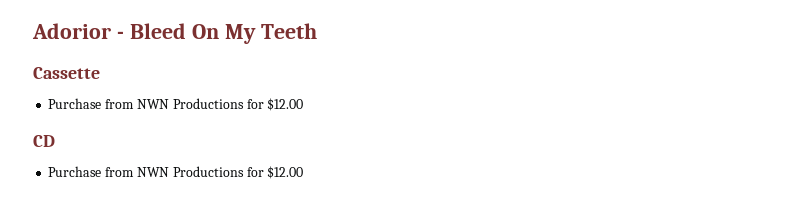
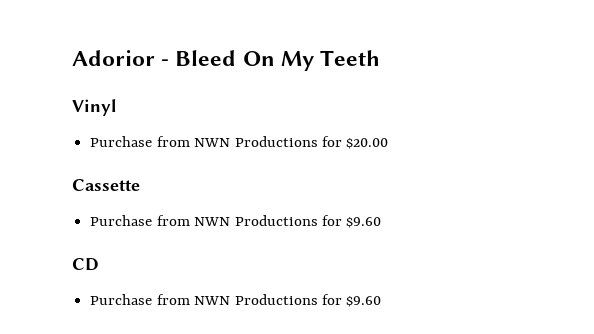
+ Vinyl
+ Purchase from NWN Productions for $20.00
  Cassette
- Purchase from NWN Productions for $12.00
+ Purchase from NWN Productions for $9.60
  CD
- Purchase from NWN Productions for $12.00
+ Purchase from NWN Productions for $9.60

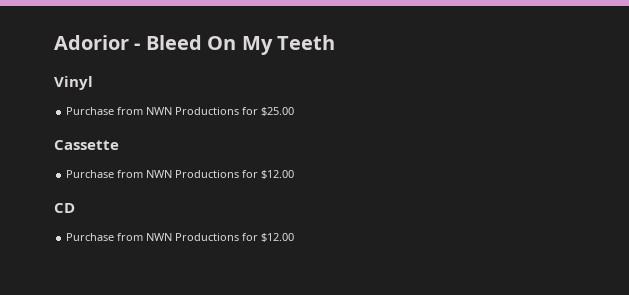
- Purchase from NWN Productions for $20.00
+ Purchase from NWN Productions for $25.00
  Cassette
- Purchase from NWN Productions for $9.60
+ Purchase from NWN Productions for $12.00
  CD
- Purchase from NWN Productions for $9.60
+ Purchase from NWN Productions for $12.00

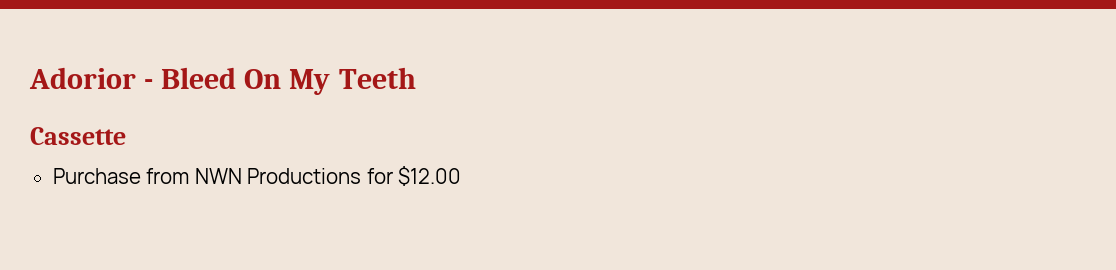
- Vinyl
- Purchase from NWN Productions for $25.00
- CD
- Purchase from NWN Productions for $12.00

